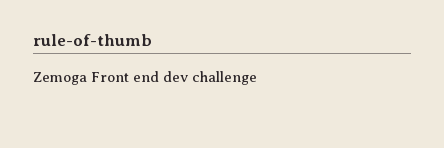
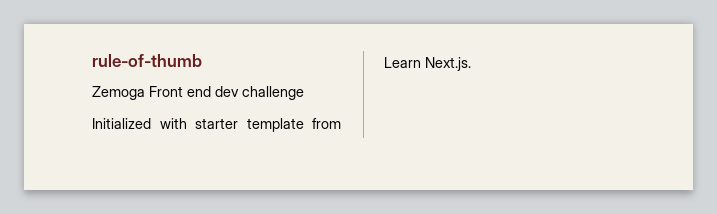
+ Initialized with starter template from Learn Next.js.

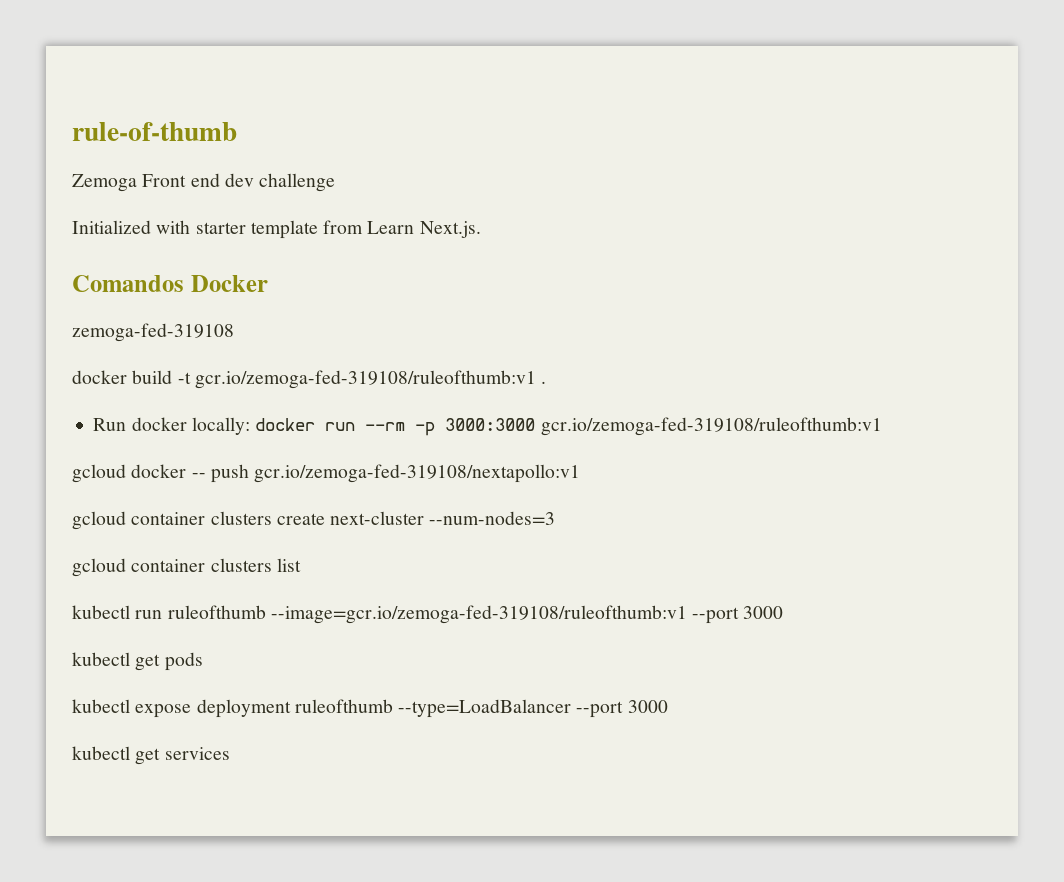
+ Comandos Docker
+ zemoga-fed-319108
+ docker build -t gcr.io/zemoga-fed-319108/ruleofthumb:v1 .
+ Run docker locally: docker run --rm -p 3000:3000 gcr.io/zemoga-fed-319108/ruleofthumb:v1
+ gcloud docker -- push gcr.io/zemoga-fed-319108/nextapollo:v1
+ gcloud container clusters create next-cluster --num-nodes=3
+ gcloud container clusters list
+ kubectl run ruleofthumb --image=gcr.io/zemoga-fed-319108/ruleofthumb:v1 --port 3000
+ kubectl get pods
+ kubectl expose deployment ruleofthumb --type=LoadBalancer --port 3000
+ kubectl get services

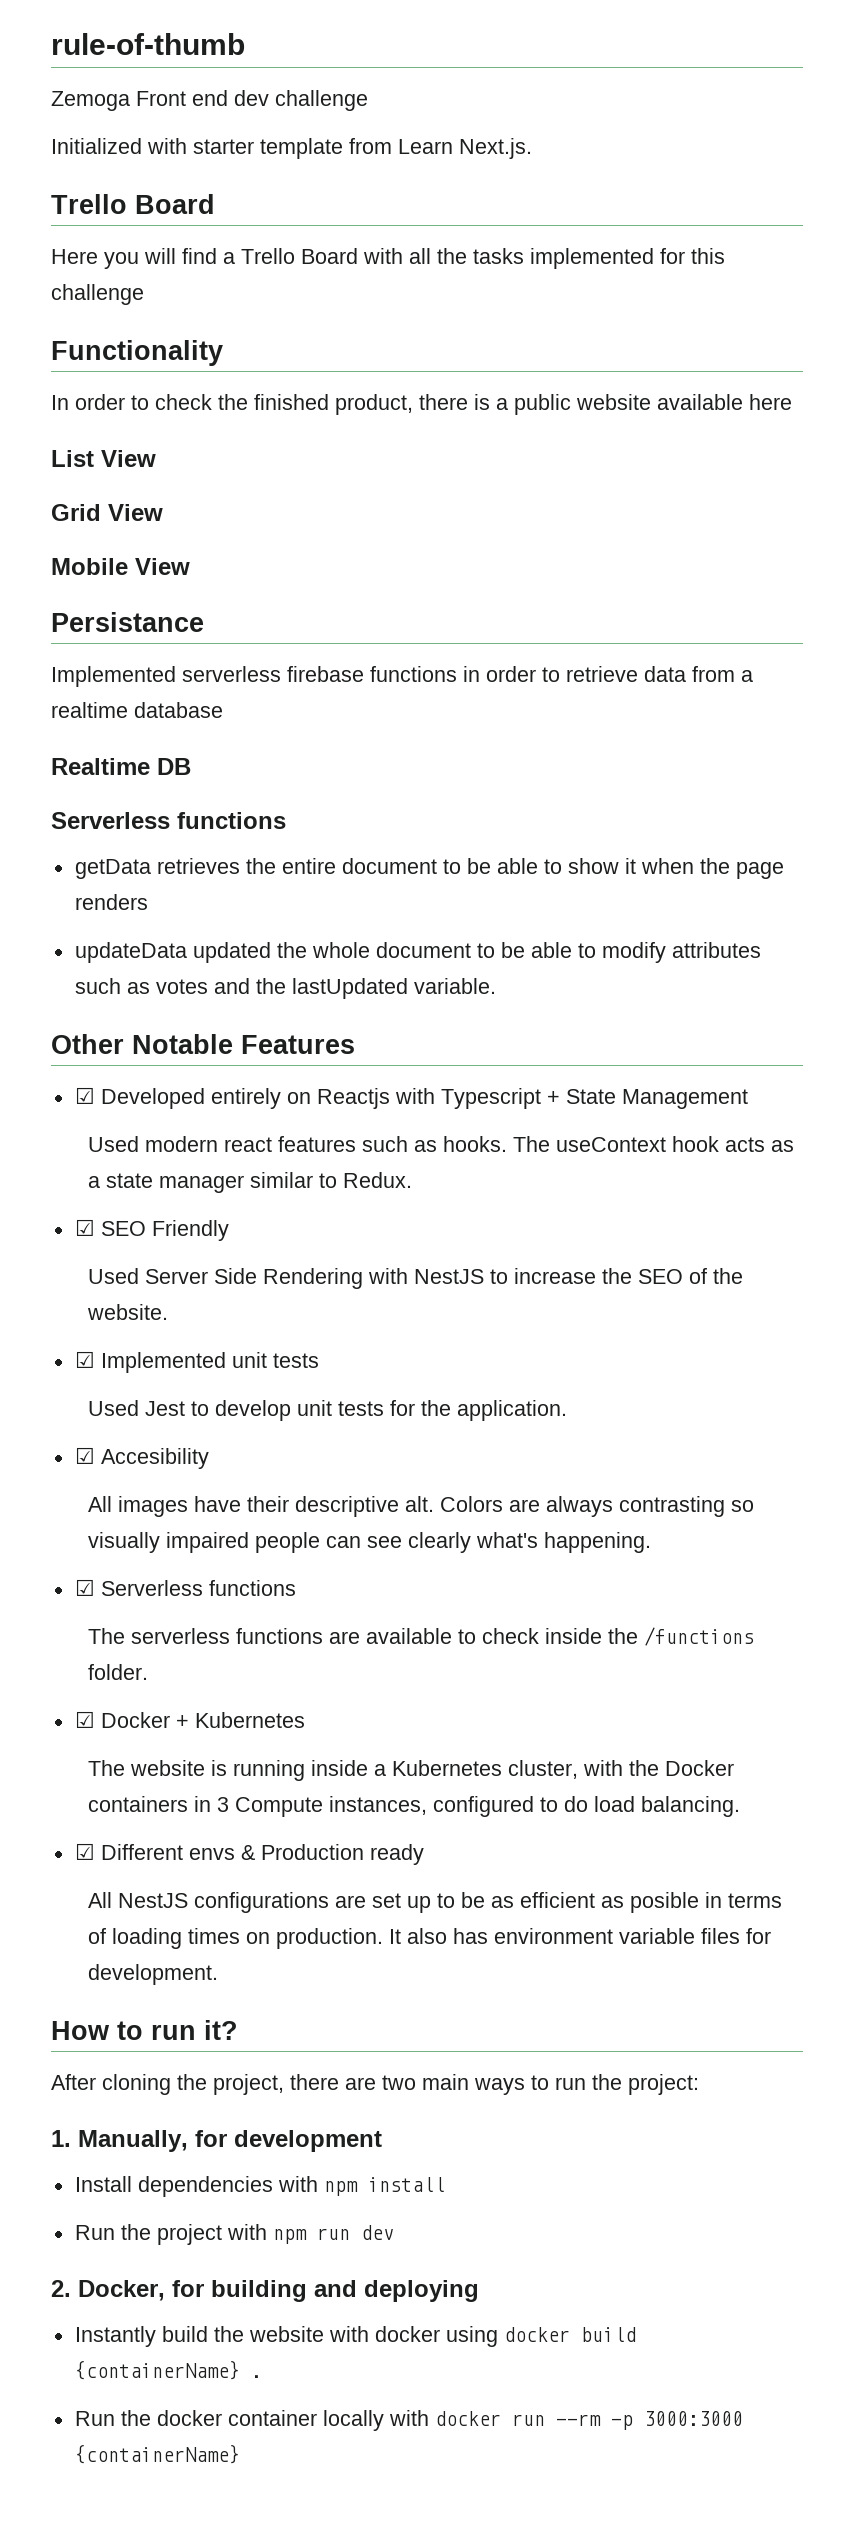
  Initialized with starter template from Learn Next.js.
- Comandos Docker
- zemoga-fed-319108
- docker build -t gcr.io/zemoga-fed-319108/ruleofthumb:v1 .
- Run docker locally: docker run --rm -p 3000:3000 gcr.io/zemoga-fed-319108/ruleofthumb:v1
- gcloud docker -- push gcr.io/zemoga-fed-319108/nextapollo:v1
- gcloud container clusters create next-cluster --num-nodes=3
- gcloud container clusters list
- kubectl run ruleofthumb --image=gcr.io/zemoga-fed-319108/ruleofthumb:v1 --port 3000
- kubectl get pods
- kubectl expose deployment ruleofthumb --type=LoadBalancer --port 3000
- kubectl get services
+ Trello Board
+ Here you will find a Trello Board with all the tasks implemented for this challenge
+ Functionality
+ In order to check the finished product, there is a public website available here
+ List View
+ Grid View
+ Mobile View
+ Persistance
+ Implemented serverless firebase functions in order to retrieve data from a realtime database
+ Realtime DB
+ Serverless functions
+ getData retrieves the entire document to be able to show it when the page renders
+ updateData updated the whole document to be able to modify attributes such as votes and the lastUpdated variable.
+ Other Notable Features
+ ☑ Developed entirely on Reactjs with Typescript + State Management
+ Used modern react features such as hooks. The useContext hook acts as a state manager similar to Redux.
+ ☑ SEO Friendly
+ Used Server Side Rendering with NestJS to increase the SEO of the website.
+ ☑ Implemented unit tests
+ Used Jest to develop unit tests for the application.
+ ☑ Accesibility
+ All images have their descriptive alt. Colors are always contrasting so visually impaired people can see clearly what's happening.
+ ☑ Serverless functions
+ The serverless functions are available to check inside the /functions folder.
+ ☑ Docker + Kubernetes
+ The website is running inside a Kubernetes cluster, with the Docker containers in 3 Compute instances, configured to do load balancing.
+ ☑ Different envs & Production ready
+ All NestJS configurations are set up to be as efficient as posible in terms of loading times on production. It also has environment variable files for development.
+ How to run it?
+ After cloning the project, there are two main ways to run the project:
+ 1. Manually, for development
+ Install dependencies with npm install
+ Run the project with npm run dev
+ 2. Docker, for building and deploying
+ Instantly build the website with docker using docker build {containerName} .
+ Run the docker container locally with docker run --rm -p 3000:3000 {containerName}

